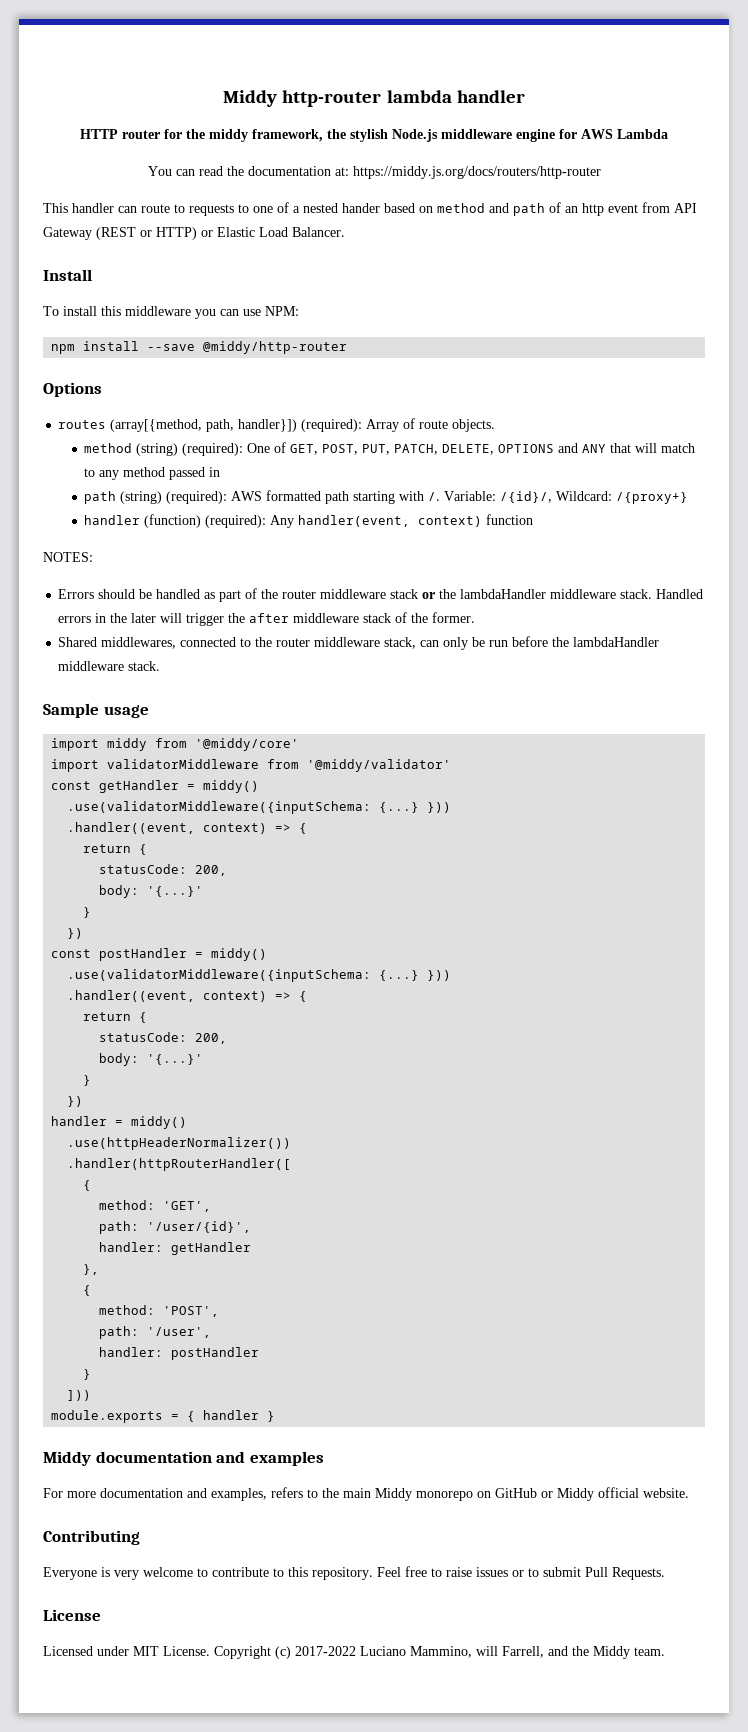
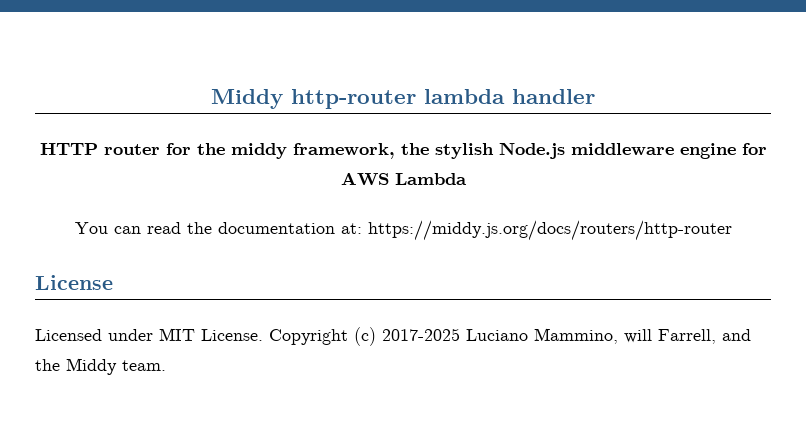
- This handler can route to requests to one of a nested hander based on method and path of an http event from API Gateway (REST or HTTP) or Elastic Load Balancer.
- Install
- To install this middleware you can use NPM:
- npm install --save @middy/http-router
- Options
- routes (array[{method, path, handler}]) (required): Array of route objects.
- method (string) (required): One of GET, POST, PUT, PATCH, DELETE, OPTIONS and ANY that will match to any method passed in
- path (string) (required): AWS formatted path starting with /. Variable: /{id}/, Wildcard: /{proxy+}
- handler (function) (required): Any handler(event, context) function
- NOTES:
- Errors should be handled as part of the router middleware stack or the lambdaHandler middleware stack. Handled errors in the later will trigger the after middleware stack of the former.
- Shared middlewares, connected to the router middleware stack, can only be run before the lambdaHandler middleware stack.
- Sample usage
- import middy from '@middy/core'
- import validatorMiddleware from '@middy/validator'
- const getHandler = middy()
- .use(validatorMiddleware({inputSchema: {...} }))
- .handler((event, context) => {
- return {
- statusCode: 200,
- body: '{...}'
- }
- })
- const postHandler = middy()
- .use(validatorMiddleware({inputSchema: {...} }))
- .handler((event, context) => {
- return {
- statusCode: 200,
- body: '{...}'
- }
- })
- handler = middy()
- .use(httpHeaderNormalizer())
- .handler(httpRouterHandler([
- {
- method: 'GET',
- path: '/user/{id}',
- handler: getHandler
- },
- {
- method: 'POST',
- path: '/user',
- handler: postHandler
- }
- ]))
- module.exports = { handler }
- Middy documentation and examples
- For more documentation and examples, refers to the main Middy monorepo on GitHub or Middy official website.
- Contributing
- Everyone is very welcome to contribute to this repository. Feel free to raise issues or to submit Pull Requests.
- Copyright (c) 2017-2022 Luciano Mammino, will Farrell, and the Middy team.
+ Copyright (c) 2017-2025 Luciano Mammino, will Farrell, and the Middy team.

